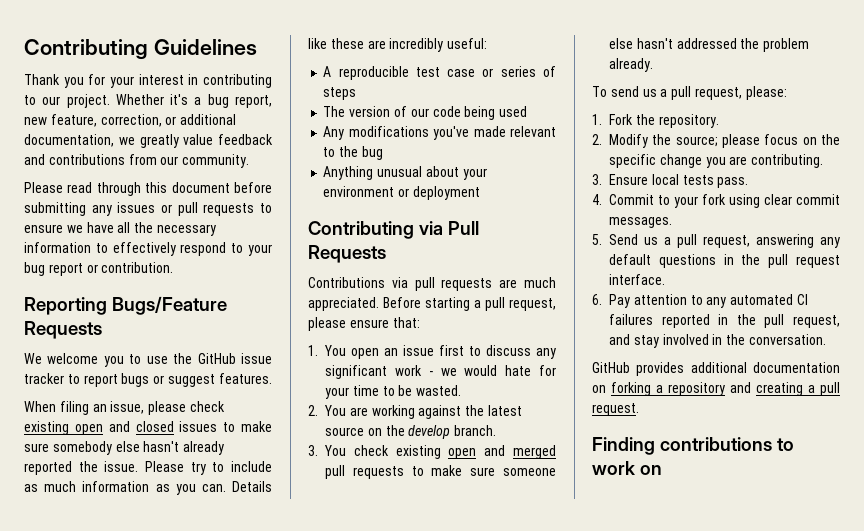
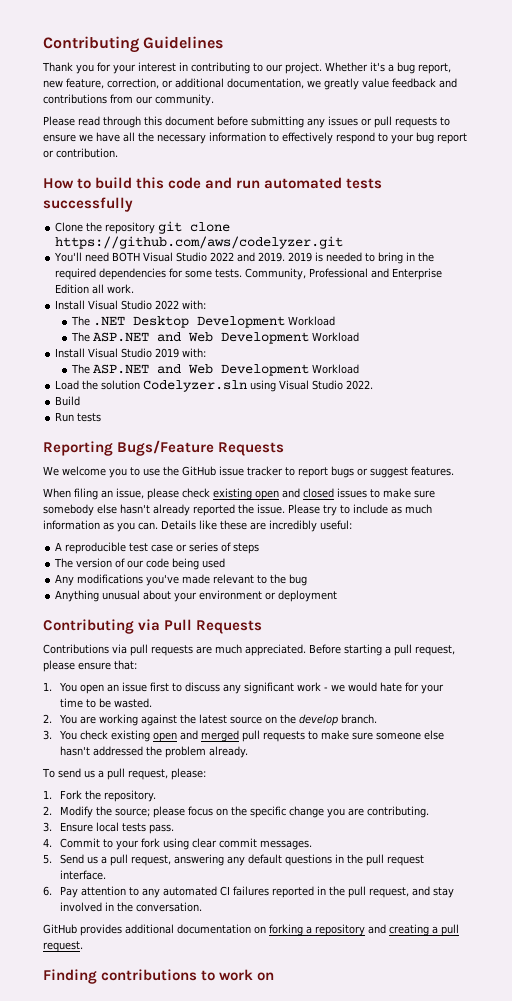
+ How to build this code and run automated tests successfully
+ Clone the repository git clone https://github.com/aws/codelyzer.git
+ You'll need BOTH Visual Studio 2022 and 2019. 2019 is needed to bring in the required dependencies for some tests. Community, Professional and Enterprise Edition all work.
+ Install Visual Studio 2022 with:
+ The .NET Desktop Development Workload
+ The ASP.NET and Web Development Workload
+ Install Visual Studio 2019 with:
+ The ASP.NET and Web Development Workload
+ Load the solution Codelyzer.sln using Visual Studio 2022.
+ Build
+ Run tests

